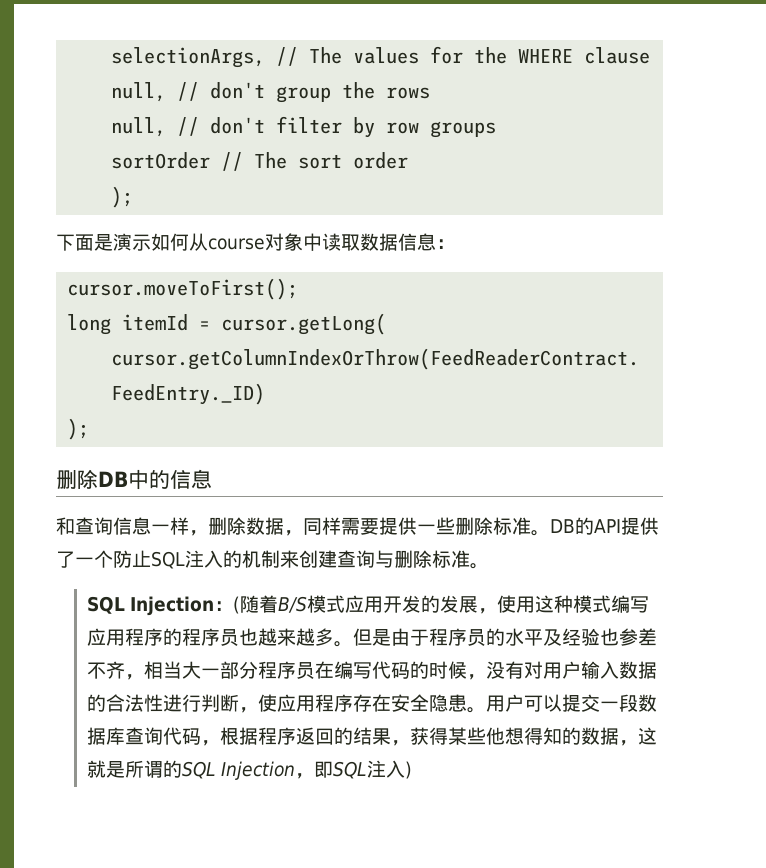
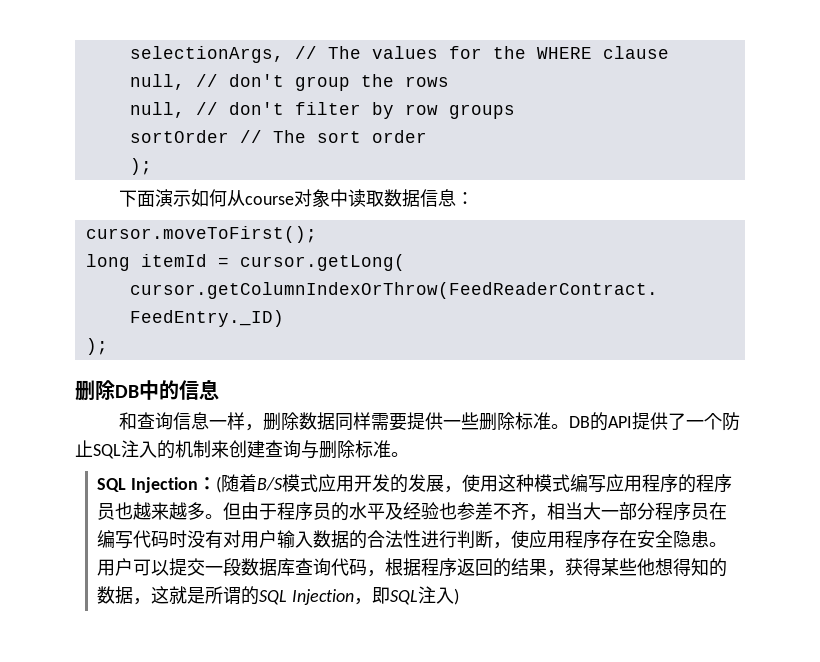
- 下面是演示如何从course对象中读取数据信息：
+ 下面演示如何从course对象中读取数据信息：
- 和查询信息一样，删除数据，同样需要提供一些删除标准。
+ 和查询信息一样，删除数据同样需要提供一些删除标准。
- 但是由于程序员的水平及经验也参差不齐，相当大一部分程序员在编写代码的时候，没有对用户输入数据的合法性进行判断，使应用程序存在安全隐患。
+ 但由于程序员的水平及经验也参差不齐，相当大一部分程序员在编写代码时没有对用户输入数据的合法性进行判断，使应用程序存在安全隐患。

